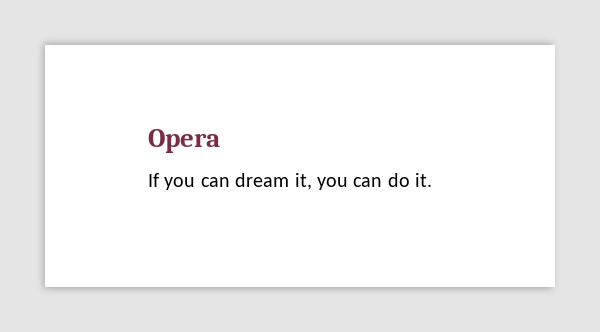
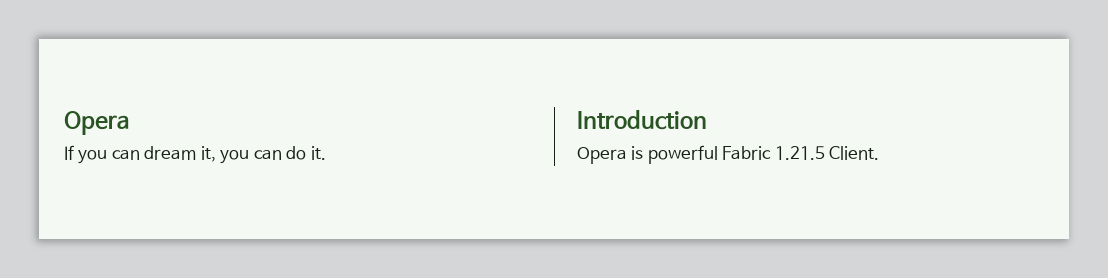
+ Introduction
+ Opera is powerful Fabric 1.21.5 Client.

